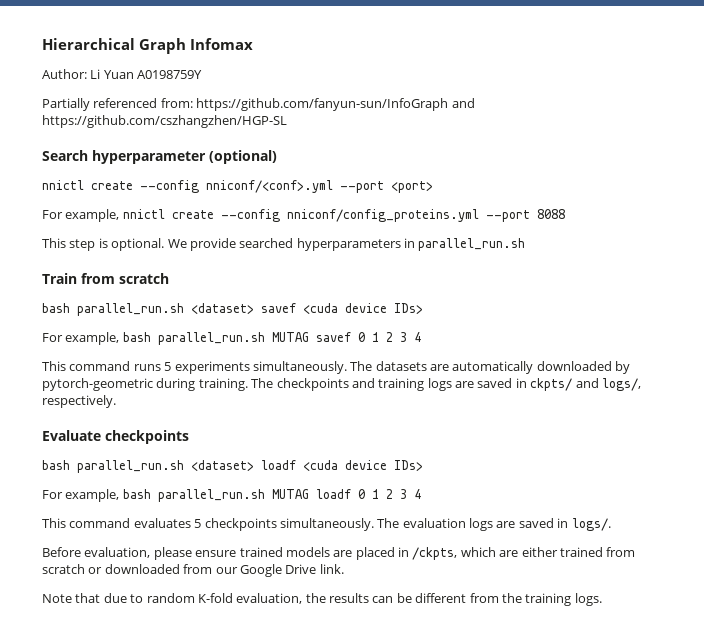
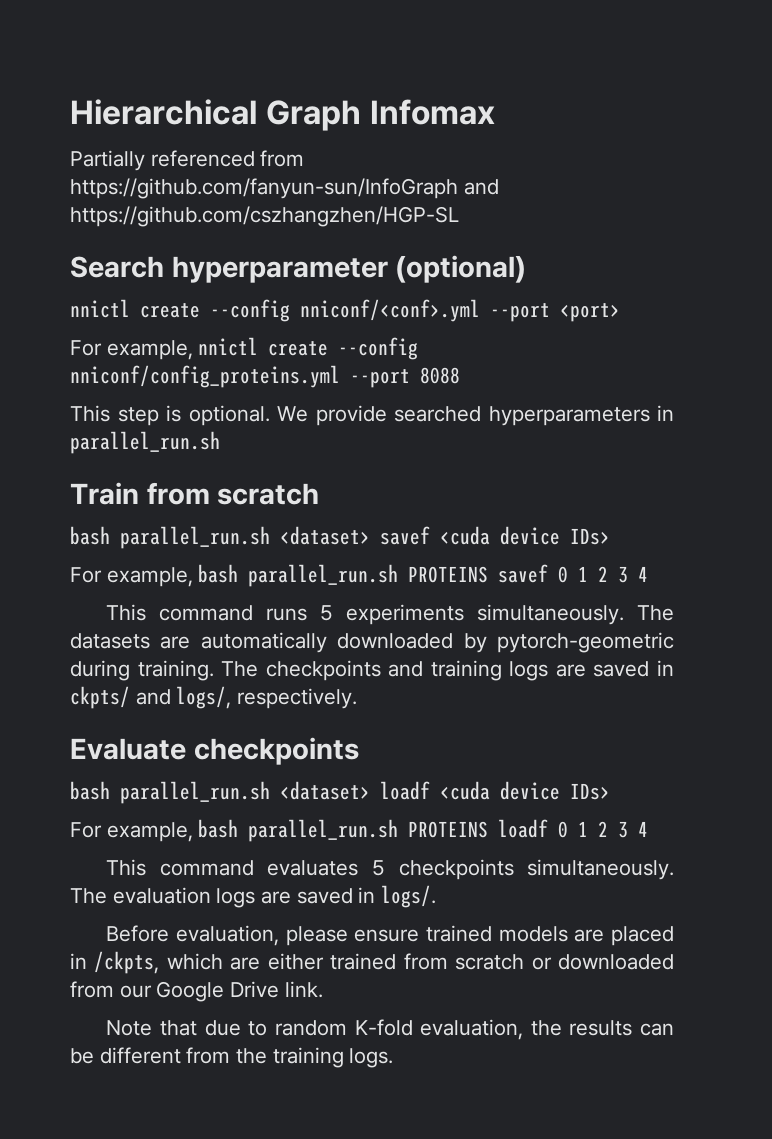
- Author: Li Yuan A0198759Y
- Partially referenced from: https://github.com/fanyun-sun/InfoGraph and https://github.com/cszhangzhen/HGP-SL
+ Partially referenced from https://github.com/fanyun-sun/InfoGraph and https://github.com/cszhangzhen/HGP-SL
- For example, bash parallel_run.sh MUTAG savef 0 1 2 3 4
+ For example, bash parallel_run.sh PROTEINS savef 0 1 2 3 4
- For example, bash parallel_run.sh MUTAG loadf 0 1 2 3 4
+ For example, bash parallel_run.sh PROTEINS loadf 0 1 2 3 4

